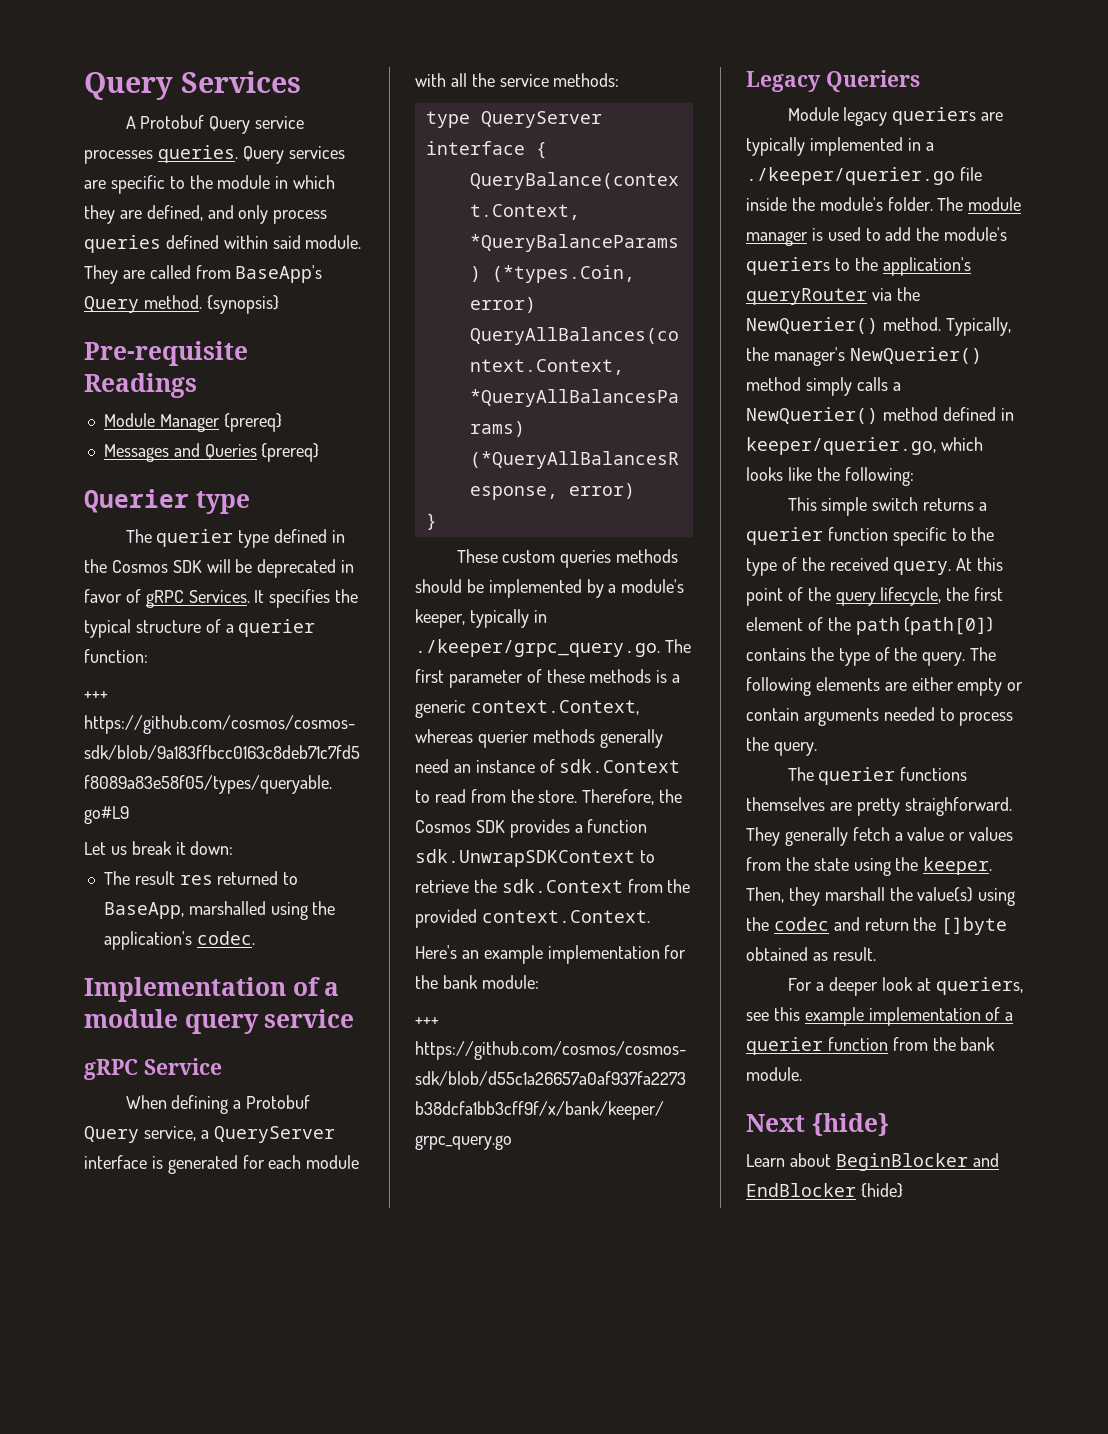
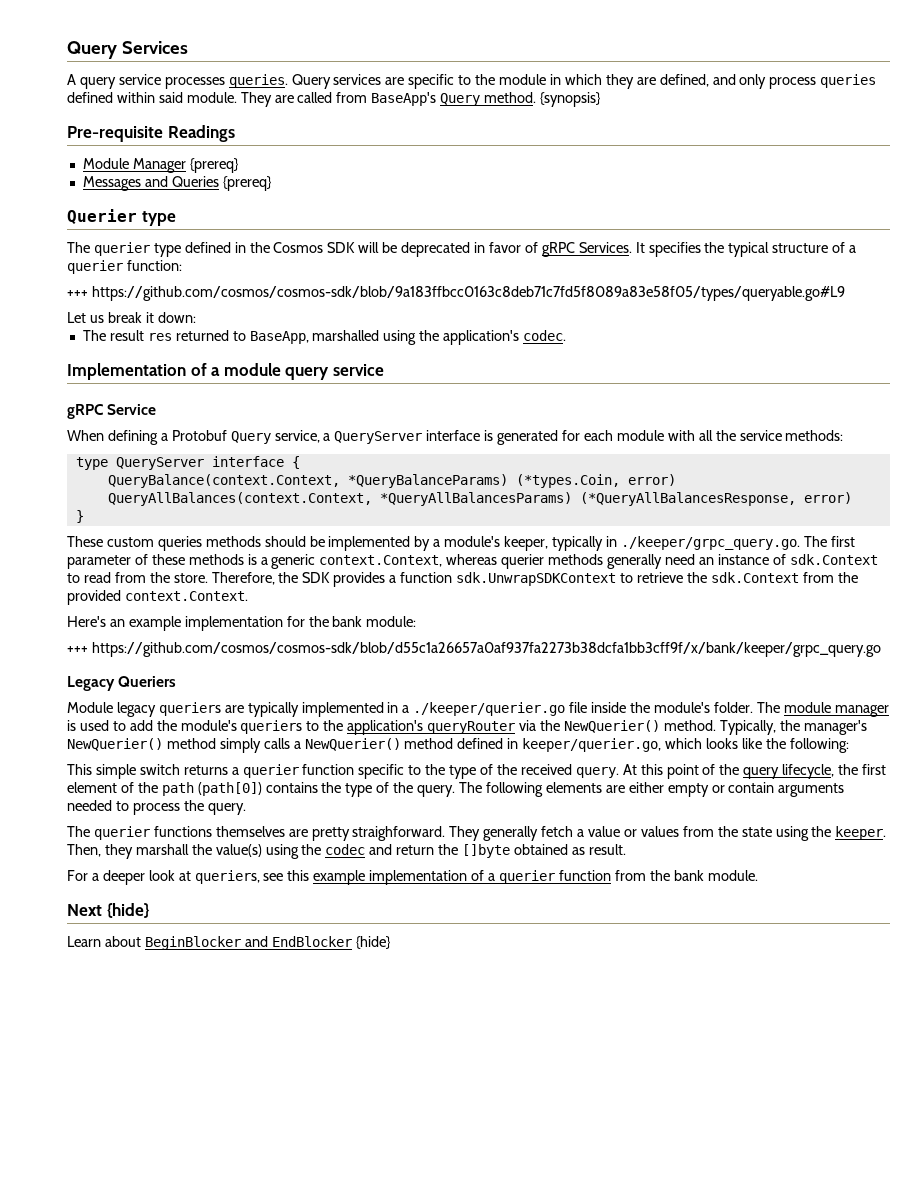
- A Protobuf Query service processes queries.
+ A query service processes queries.
- Therefore, the Cosmos SDK provides a function sdk.UnwrapSDKContext to retrieve the sdk.Context from the provided context.Context.
+ Therefore, the SDK provides a function sdk.UnwrapSDKContext to retrieve the sdk.Context from the provided context.Context.

